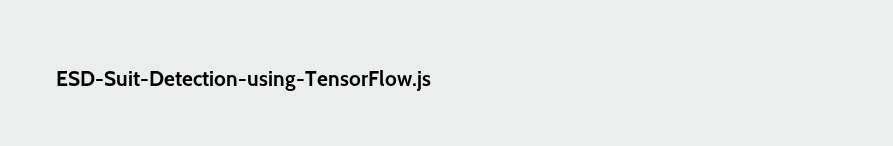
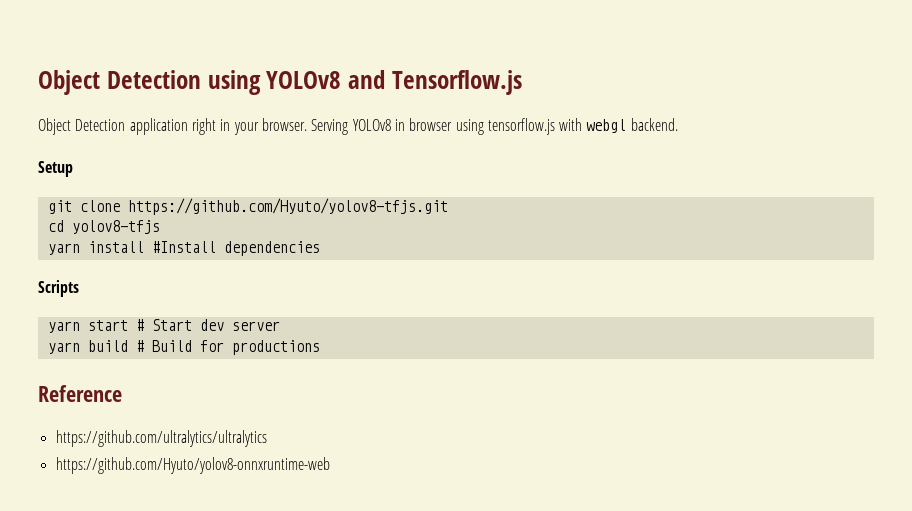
- ESD-Suit-Detection-using-TensorFlow.js
+ Object Detection using YOLOv8 and Tensorflow.js
+ Object Detection application right in your browser. Serving YOLOv8 in browser using tensorflow.js with webgl backend.
+ Setup
+ git clone https://github.com/Hyuto/yolov8-tfjs.git
+ cd yolov8-tfjs
+ yarn install #Install dependencies
+ Scripts
+ yarn start # Start dev server
+ yarn build # Build for productions
+ Reference
+ https://github.com/ultralytics/ultralytics
+ https://github.com/Hyuto/yolov8-onnxruntime-web

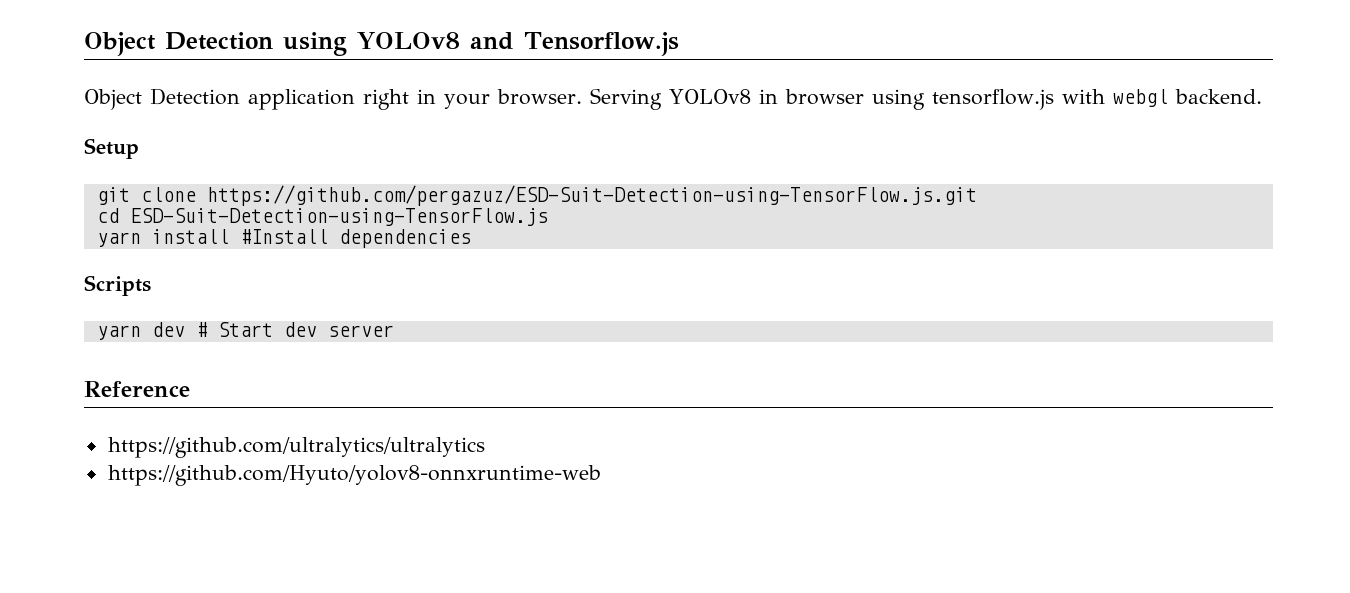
- git clone https://github.com/Hyuto/yolov8-tfjs.git
+ git clone https://github.com/pergazuz/ESD-Suit-Detection-using-TensorFlow.js.git
- cd yolov8-tfjs
+ cd ESD-Suit-Detection-using-TensorFlow.js
- yarn start # Start dev server
+ yarn dev # Start dev server
- yarn build # Build for productions

